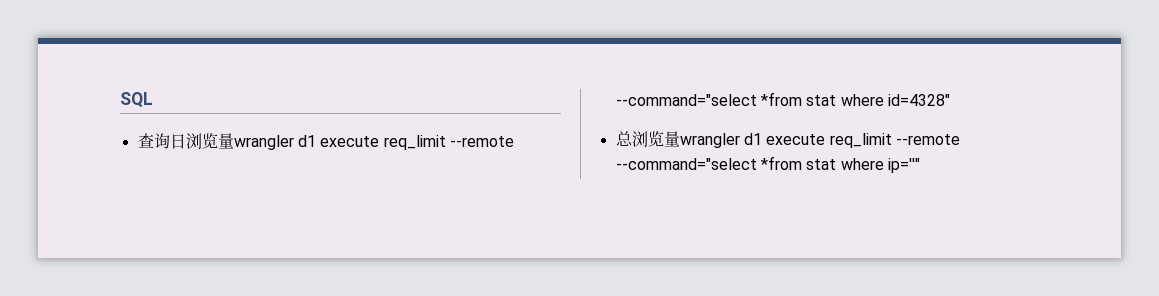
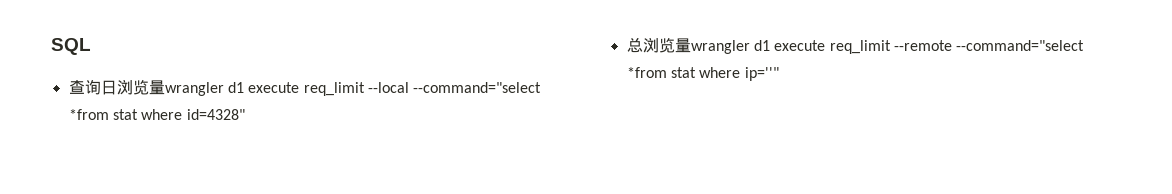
- 查询日浏览量wrangler d1 execute req_limit --remote --command="select *from stat where id=4328"
+ 查询日浏览量wrangler d1 execute req_limit --local --command="select *from stat where id=4328"

